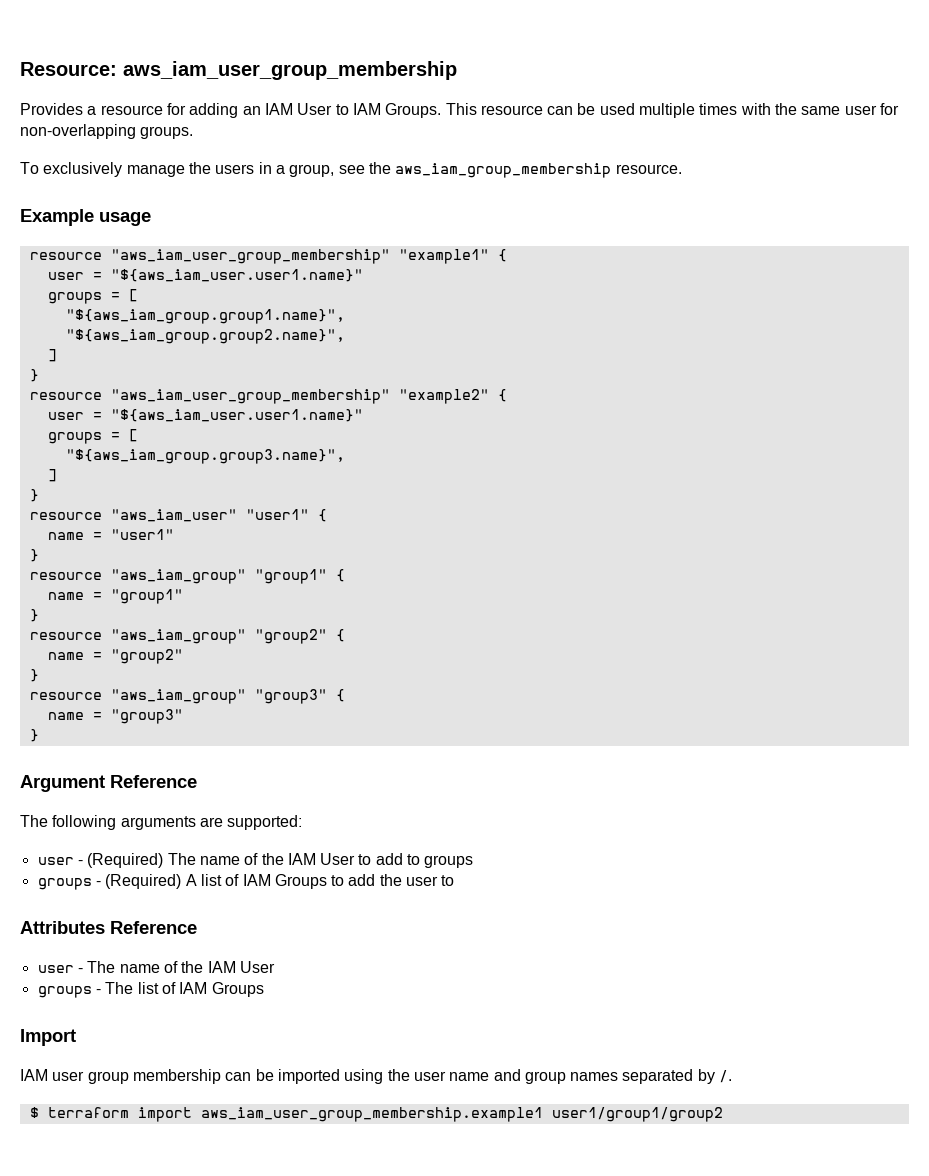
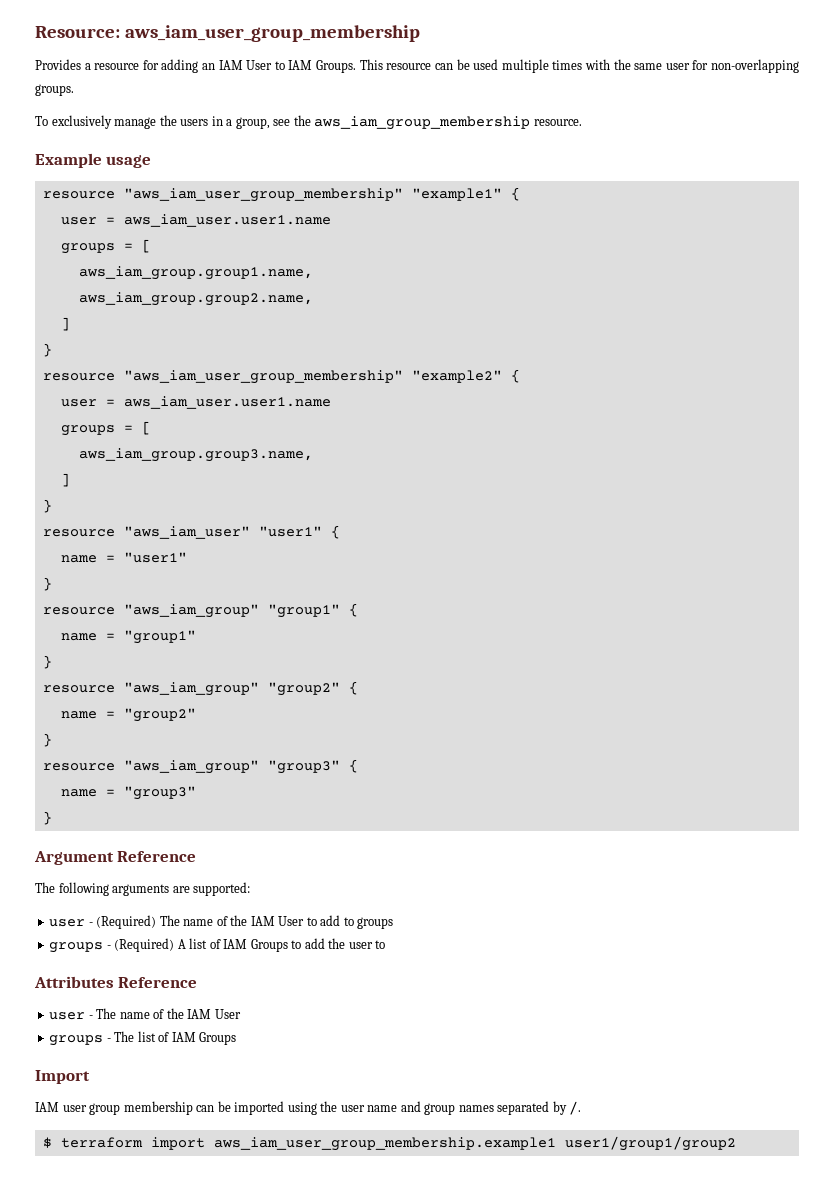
  resource "aws_iam_user_group_membership" "example1" {
- user = "${aws_iam_user.user1.name}"
+ user = aws_iam_user.user1.name
  groups = [
- "${aws_iam_group.group1.name}",
- "${aws_iam_group.group2.name}",
+ aws_iam_group.group1.name,
+ aws_iam_group.group2.name,
  resource "aws_iam_user_group_membership" "example2" {
- user = "${aws_iam_user.user1.name}"
+ user = aws_iam_user.user1.name
  groups = [
- "${aws_iam_group.group3.name}",
+ aws_iam_group.group3.name,

